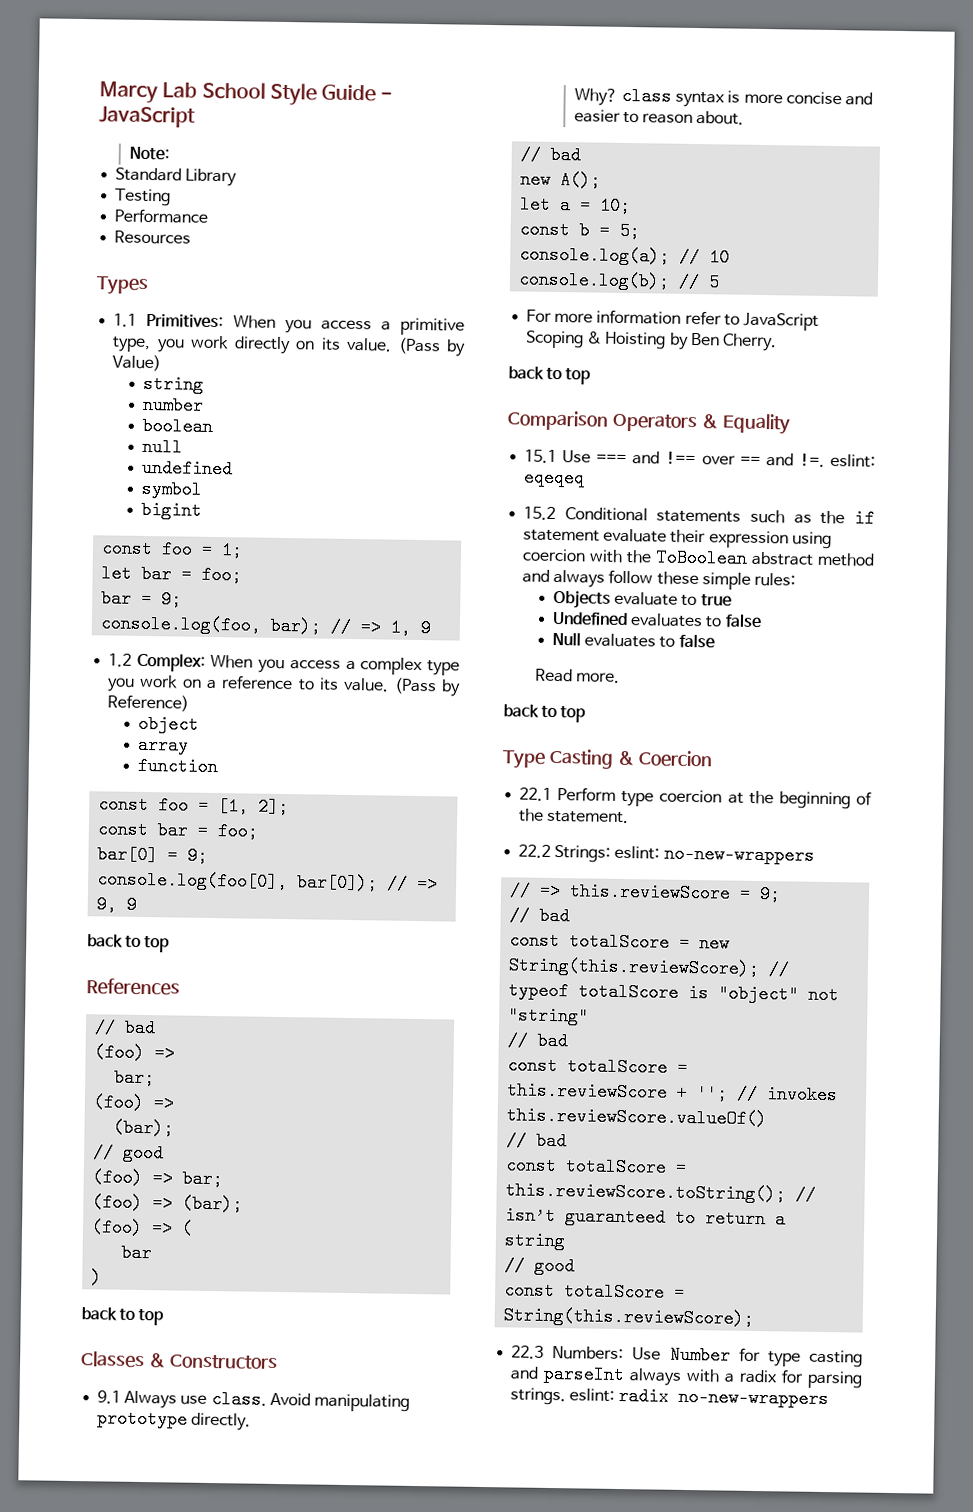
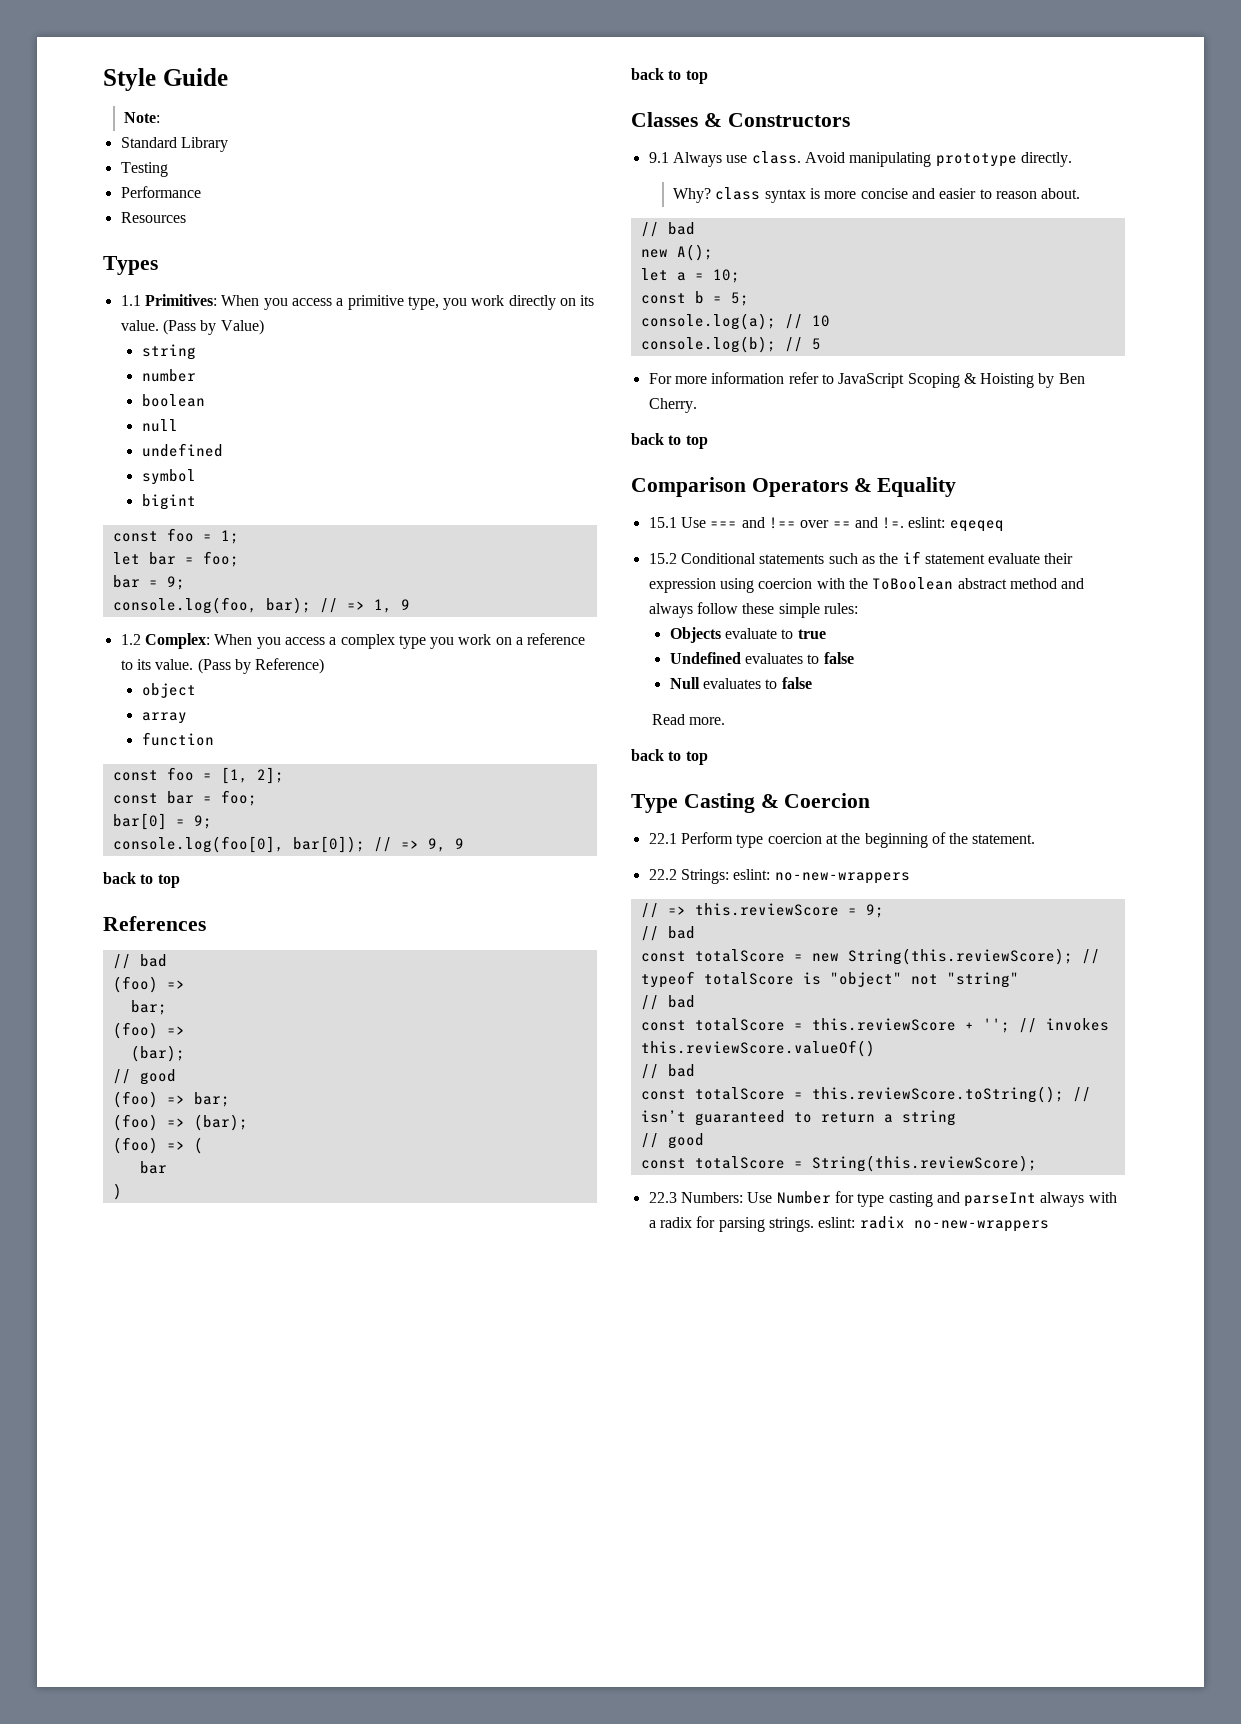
- Marcy Lab School Style Guide - JavaScript
+ Style Guide

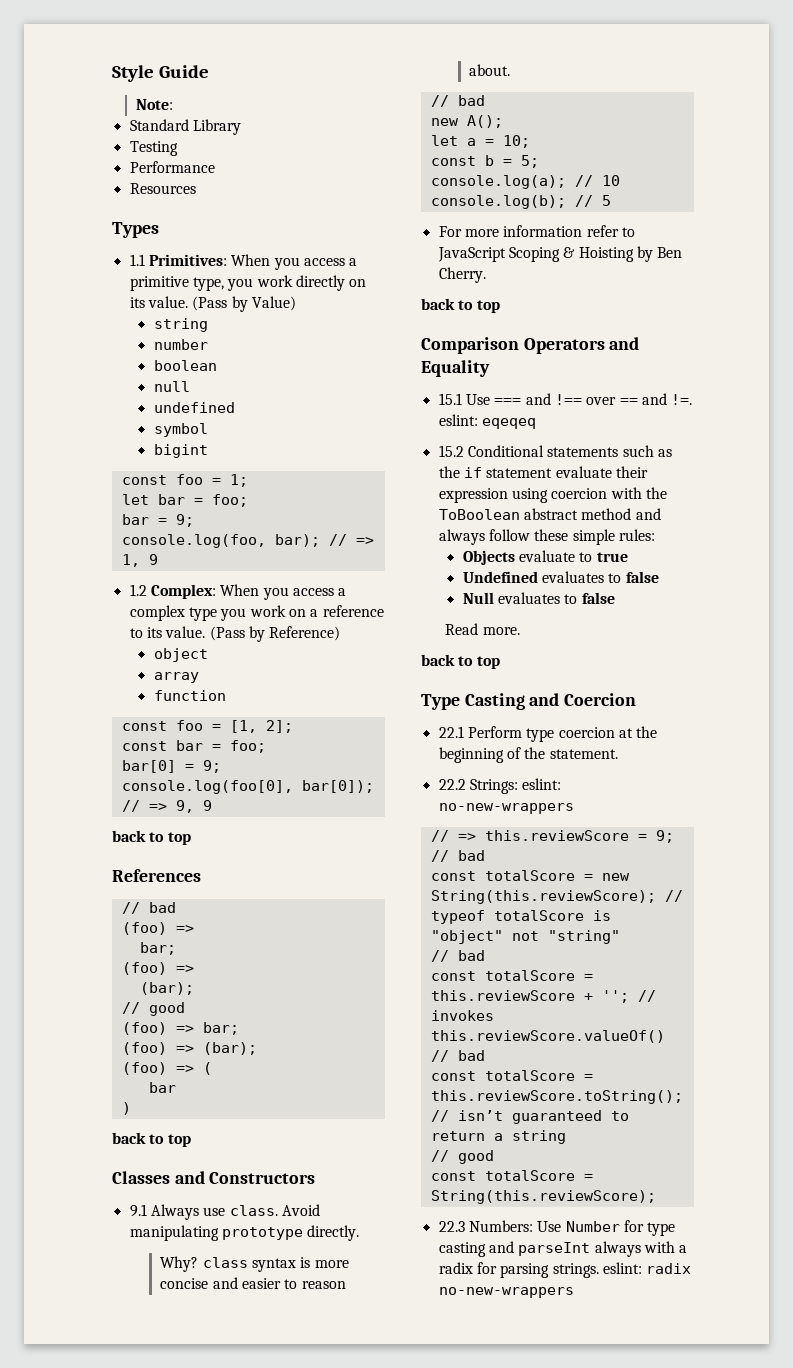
- Classes & Constructors
+ Classes and Constructors
- Comparison Operators & Equality
+ Comparison Operators and Equality
- Type Casting & Coercion
+ Type Casting and Coercion

